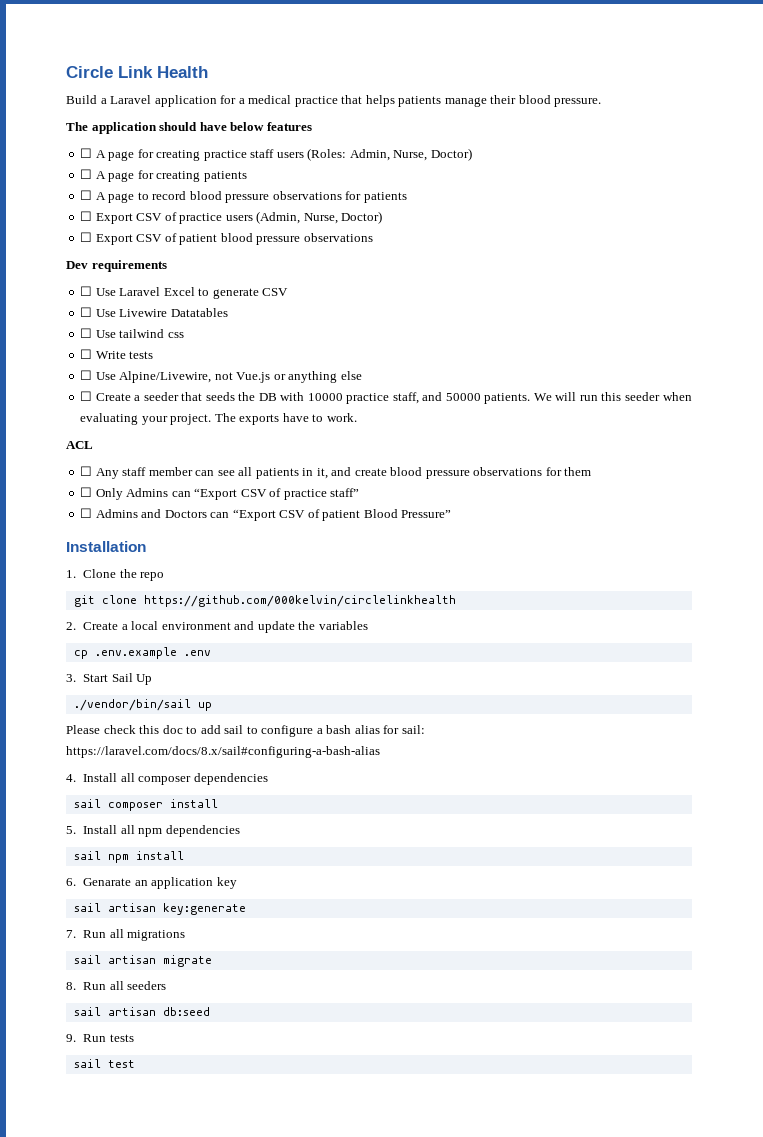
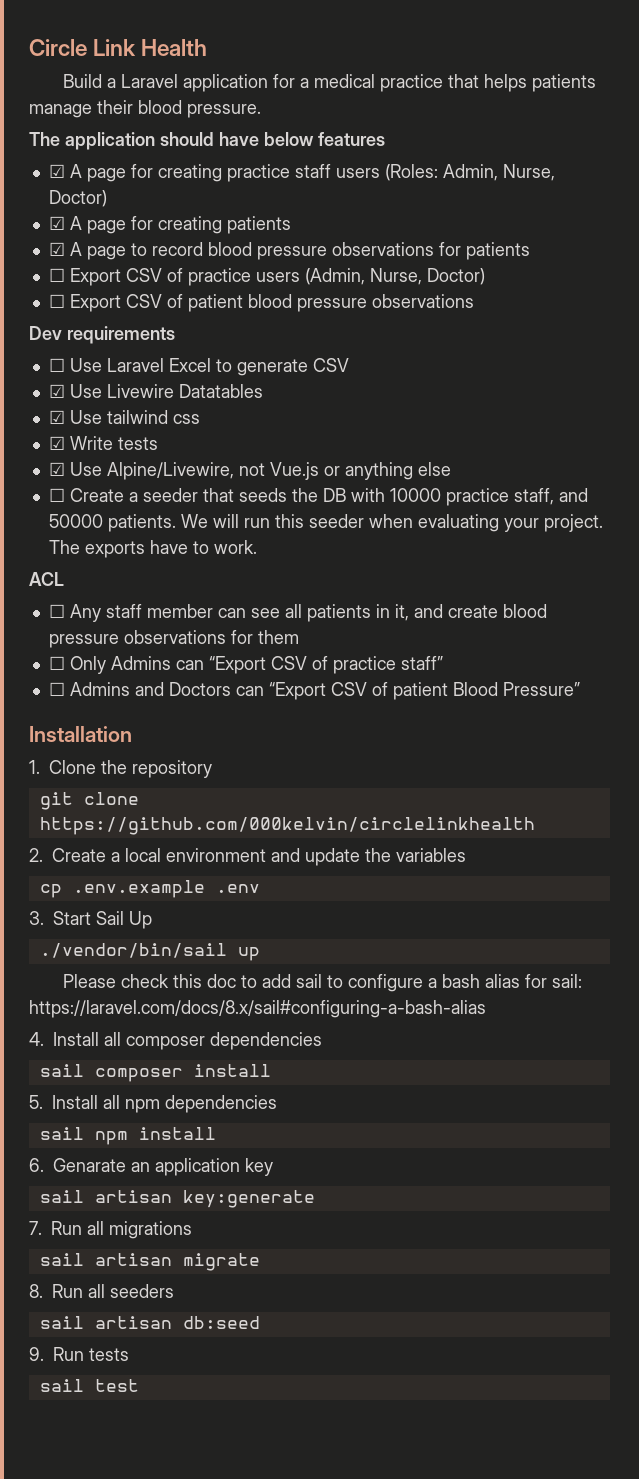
- ☐ A page for creating practice staff users (Roles: Admin, Nurse, Doctor)
+ ☑ A page for creating practice staff users (Roles: Admin, Nurse, Doctor)
- ☐ A page for creating patients
+ ☑ A page for creating patients
- ☐ A page to record blood pressure observations for patients
+ ☑ A page to record blood pressure observations for patients
- ☐ Use Livewire Datatables
+ ☑ Use Livewire Datatables
- ☐ Use tailwind css
+ ☑ Use tailwind css
- ☐ Write tests
+ ☑ Write tests
- ☐ Use Alpine/Livewire, not Vue.js or anything else
+ ☑ Use Alpine/Livewire, not Vue.js or anything else
- 1. Clone the repo
+ 1. Clone the repository

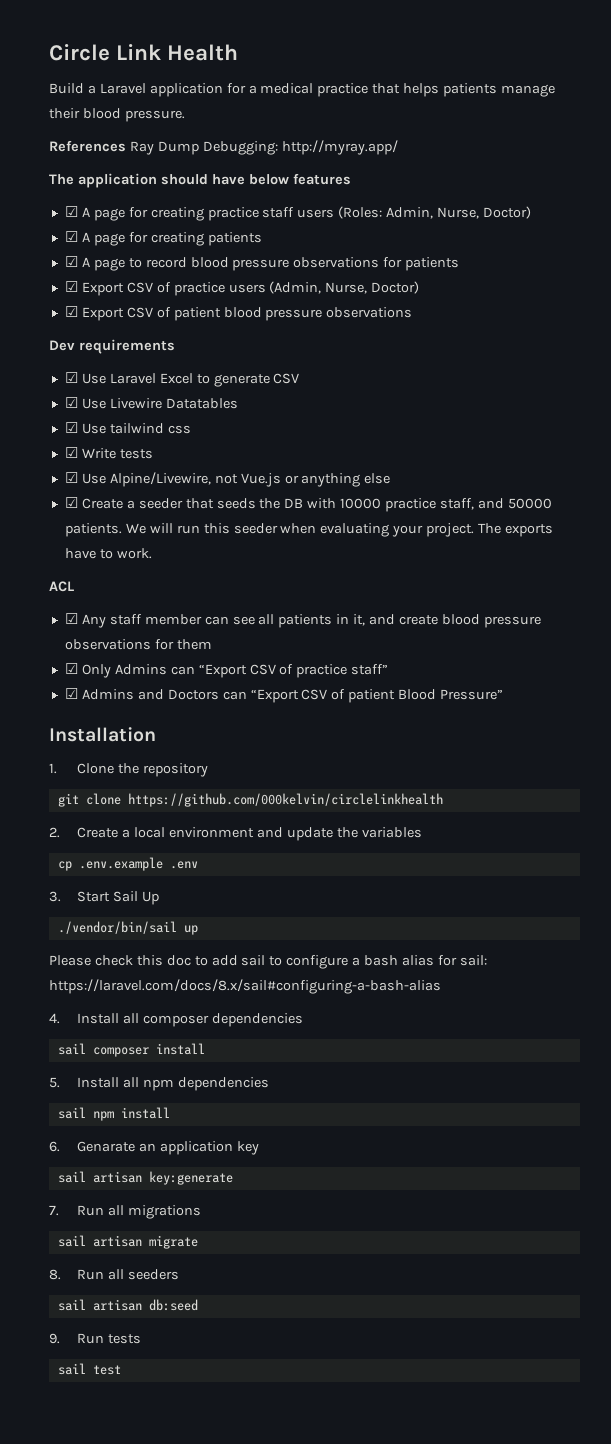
+ References Ray Dump Debugging: http://myray.app/
- ☐ Export CSV of practice users (Admin, Nurse, Doctor)
+ ☑ Export CSV of practice users (Admin, Nurse, Doctor)
- ☐ Export CSV of patient blood pressure observations
+ ☑ Export CSV of patient blood pressure observations
- ☐ Use Laravel Excel to generate CSV
+ ☑ Use Laravel Excel to generate CSV
- ☐ Create a seeder that seeds the DB with 10000 practice staff, and 50000 patients.
+ ☑ Create a seeder that seeds the DB with 10000 practice staff, and 50000 patients.
- ☐ Any staff member can see all patients in it, and create blood pressure observations for them
+ ☑ Any staff member can see all patients in it, and create blood pressure observations for them
- ☐ Only Admins can “Export CSV of practice staff”
+ ☑ Only Admins can “Export CSV of practice staff”
- ☐ Admins and Doctors can “Export CSV of patient Blood Pressure”
+ ☑ Admins and Doctors can “Export CSV of patient Blood Pressure”

